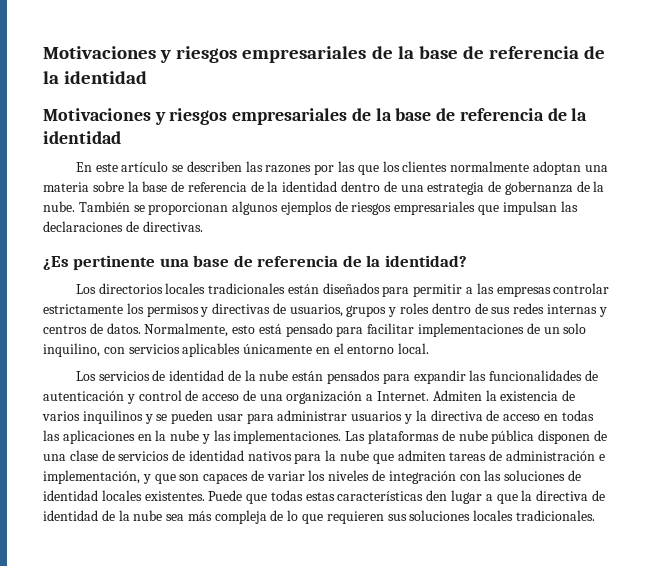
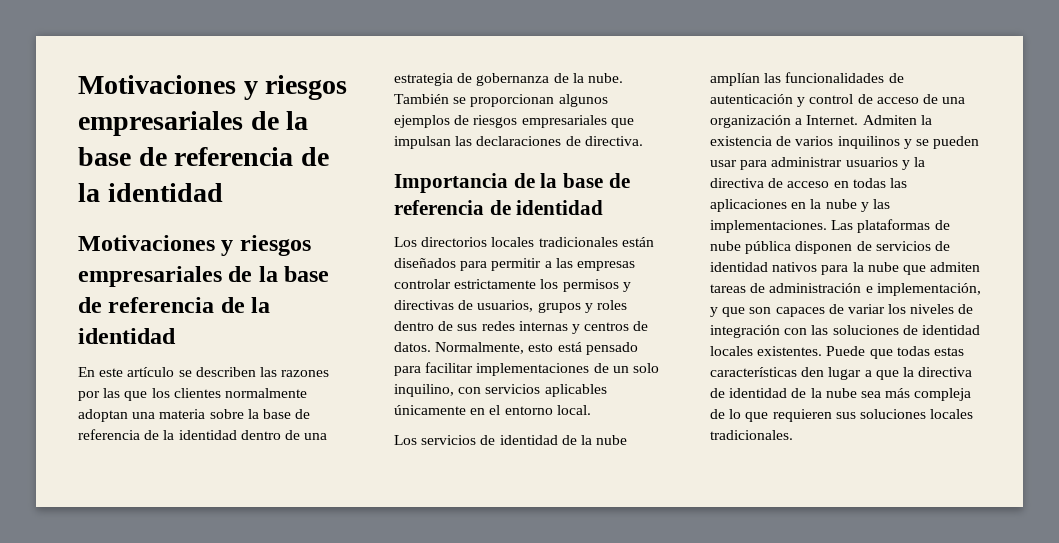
- También se proporcionan algunos ejemplos de riesgos empresariales que impulsan las declaraciones de directivas.
- ¿Es pertinente una base de referencia de la identidad?
+ También se proporcionan algunos ejemplos de riesgos empresariales que impulsan las declaraciones de directiva.
+ Importancia de la base de referencia de identidad
- Los servicios de identidad de la nube están pensados para expandir las funcionalidades de autenticación y control de acceso de una organización a Internet.
+ Los servicios de identidad de la nube amplían las funcionalidades de autenticación y control de acceso de una organización a Internet.
- Las plataformas de nube pública disponen de una clase de servicios de identidad nativos para la nube que admiten tareas de administración e implementación, y que son capaces de variar los niveles de integración con las soluciones de identidad locales existentes.
+ Las plataformas de nube pública disponen de servicios de identidad nativos para la nube que admiten tareas de administración e implementación, y que son capaces de variar los niveles de integración con las soluciones de identidad locales existentes.

